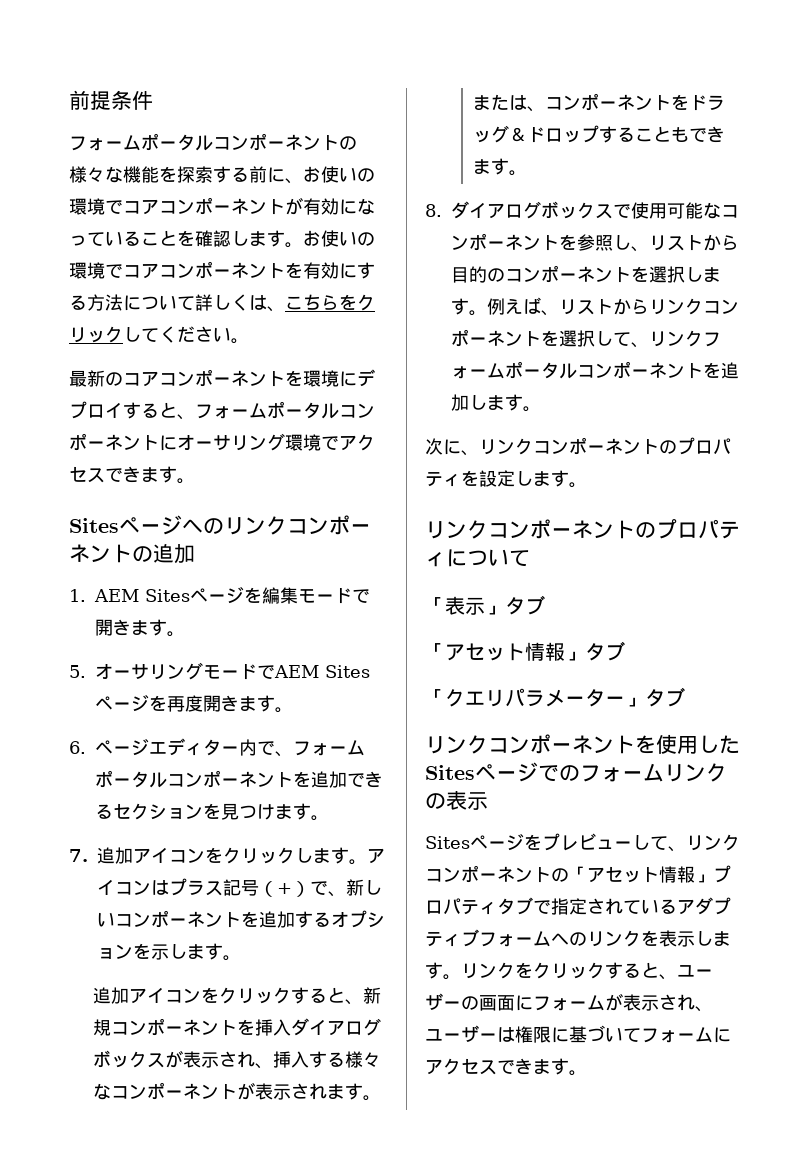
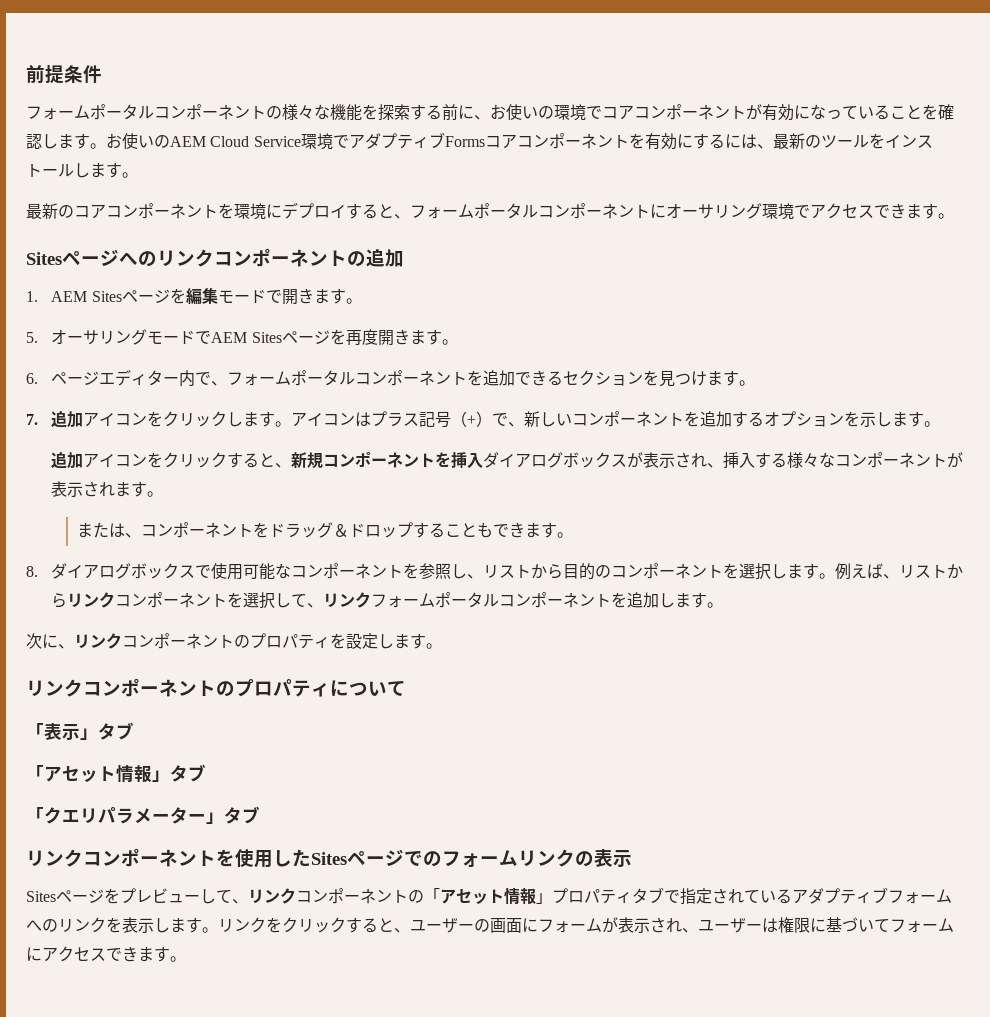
- お使いの環境でコアコンポーネントを有効にする方法について詳しくは、こちらをクリックしてください。
+ お使いのAEM Cloud Service環境でアダプティブFormsコアコンポーネントを有効にするには、最新のツールをインストールします。

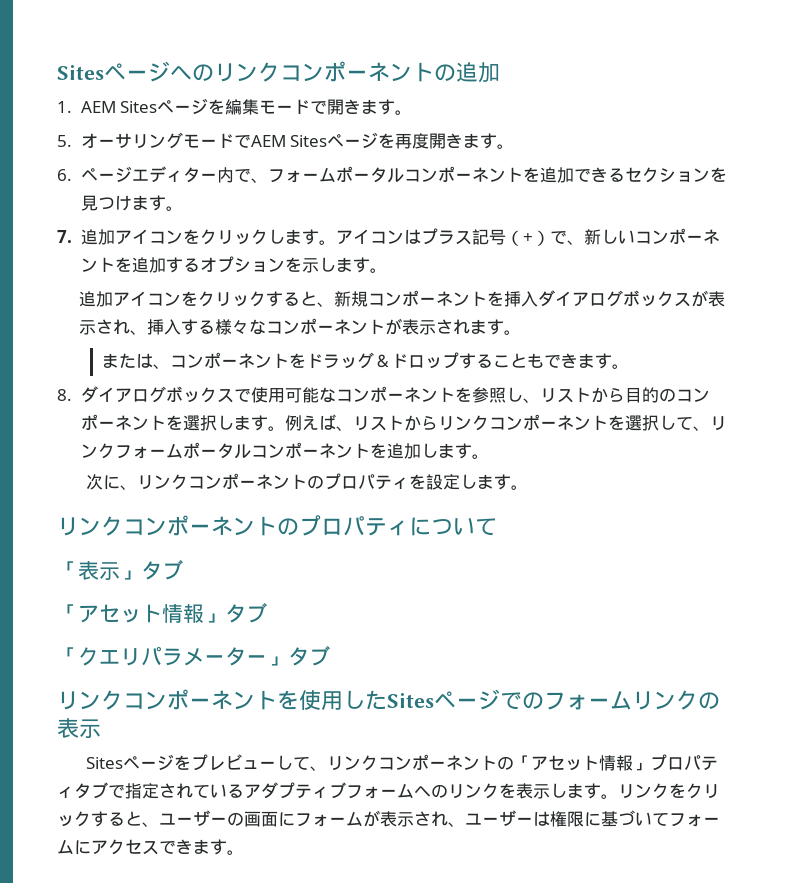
- 前提条件
- フォームポータルコンポーネントの様々な機能を探索する前に、お使いの環境でコアコンポーネントが有効になっていることを確認します。お使いのAEM Cloud Service環境でアダプティブFormsコアコンポーネントを有効にするには、最新のツールをインストールします。
- 最新のコアコンポーネントを環境にデプロイすると、フォームポータルコンポーネントにオーサリング環境でアクセスできます。

